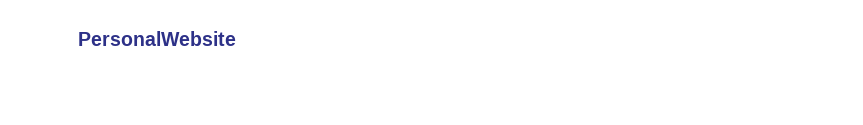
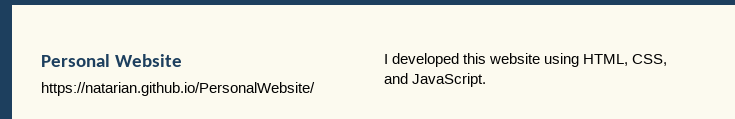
- PersonalWebsite
+ Personal Website
+ https://natarian.github.io/PersonalWebsite/
+ I developed this website using HTML, CSS, and JavaScript.

